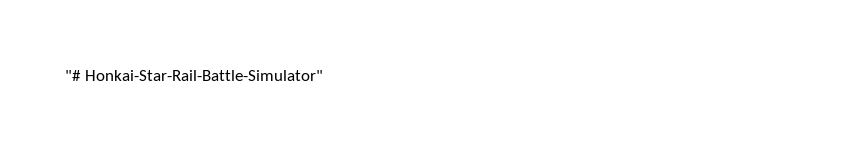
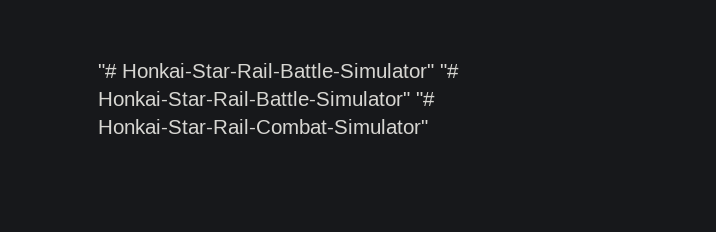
- "# Honkai-Star-Rail-Battle-Simulator"
+ "# Honkai-Star-Rail-Battle-Simulator" "# Honkai-Star-Rail-Battle-Simulator" "# Honkai-Star-Rail-Combat-Simulator"

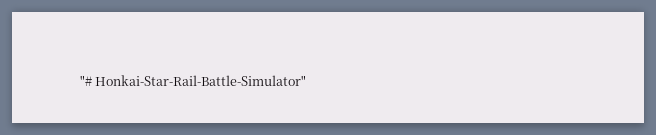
- "# Honkai-Star-Rail-Battle-Simulator" "# Honkai-Star-Rail-Battle-Simulator" "# Honkai-Star-Rail-Combat-Simulator"
+ "# Honkai-Star-Rail-Battle-Simulator"

